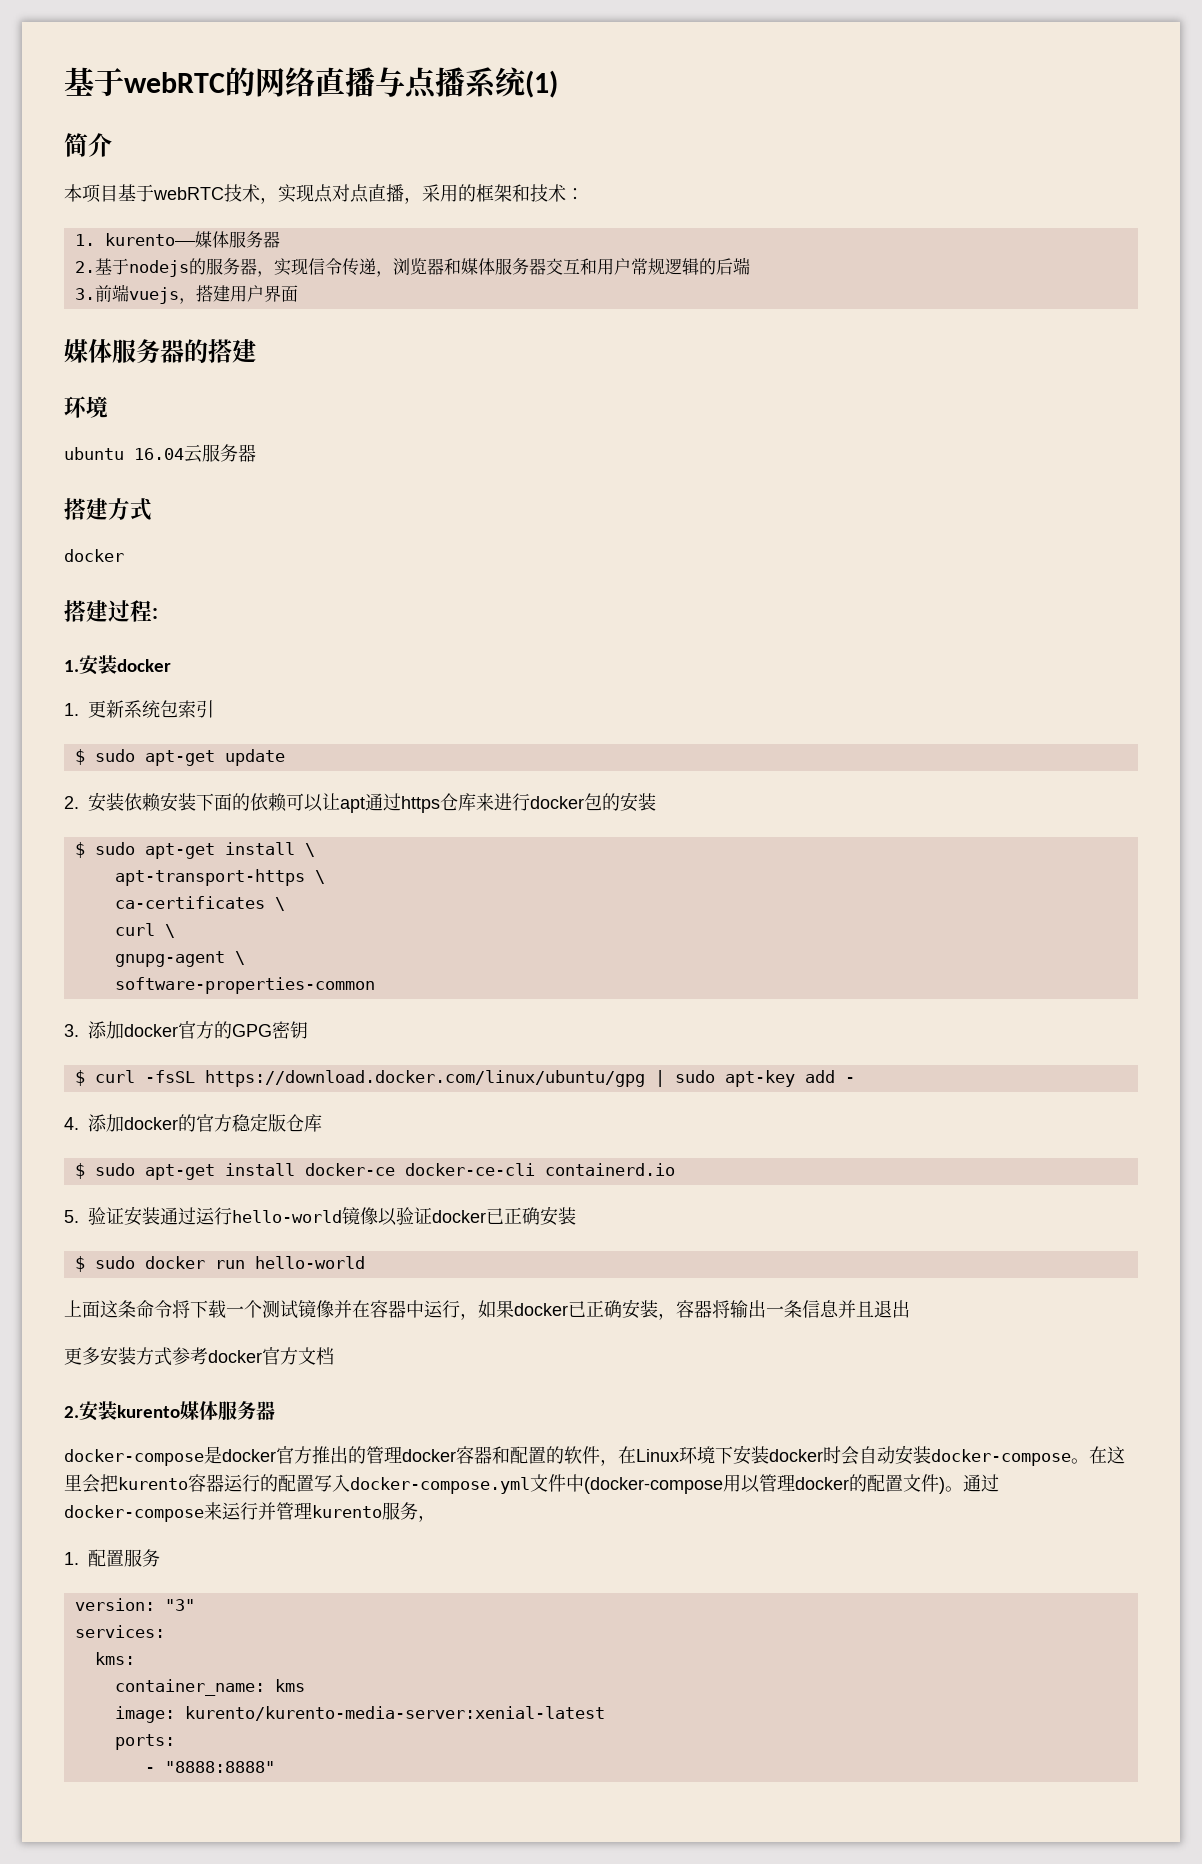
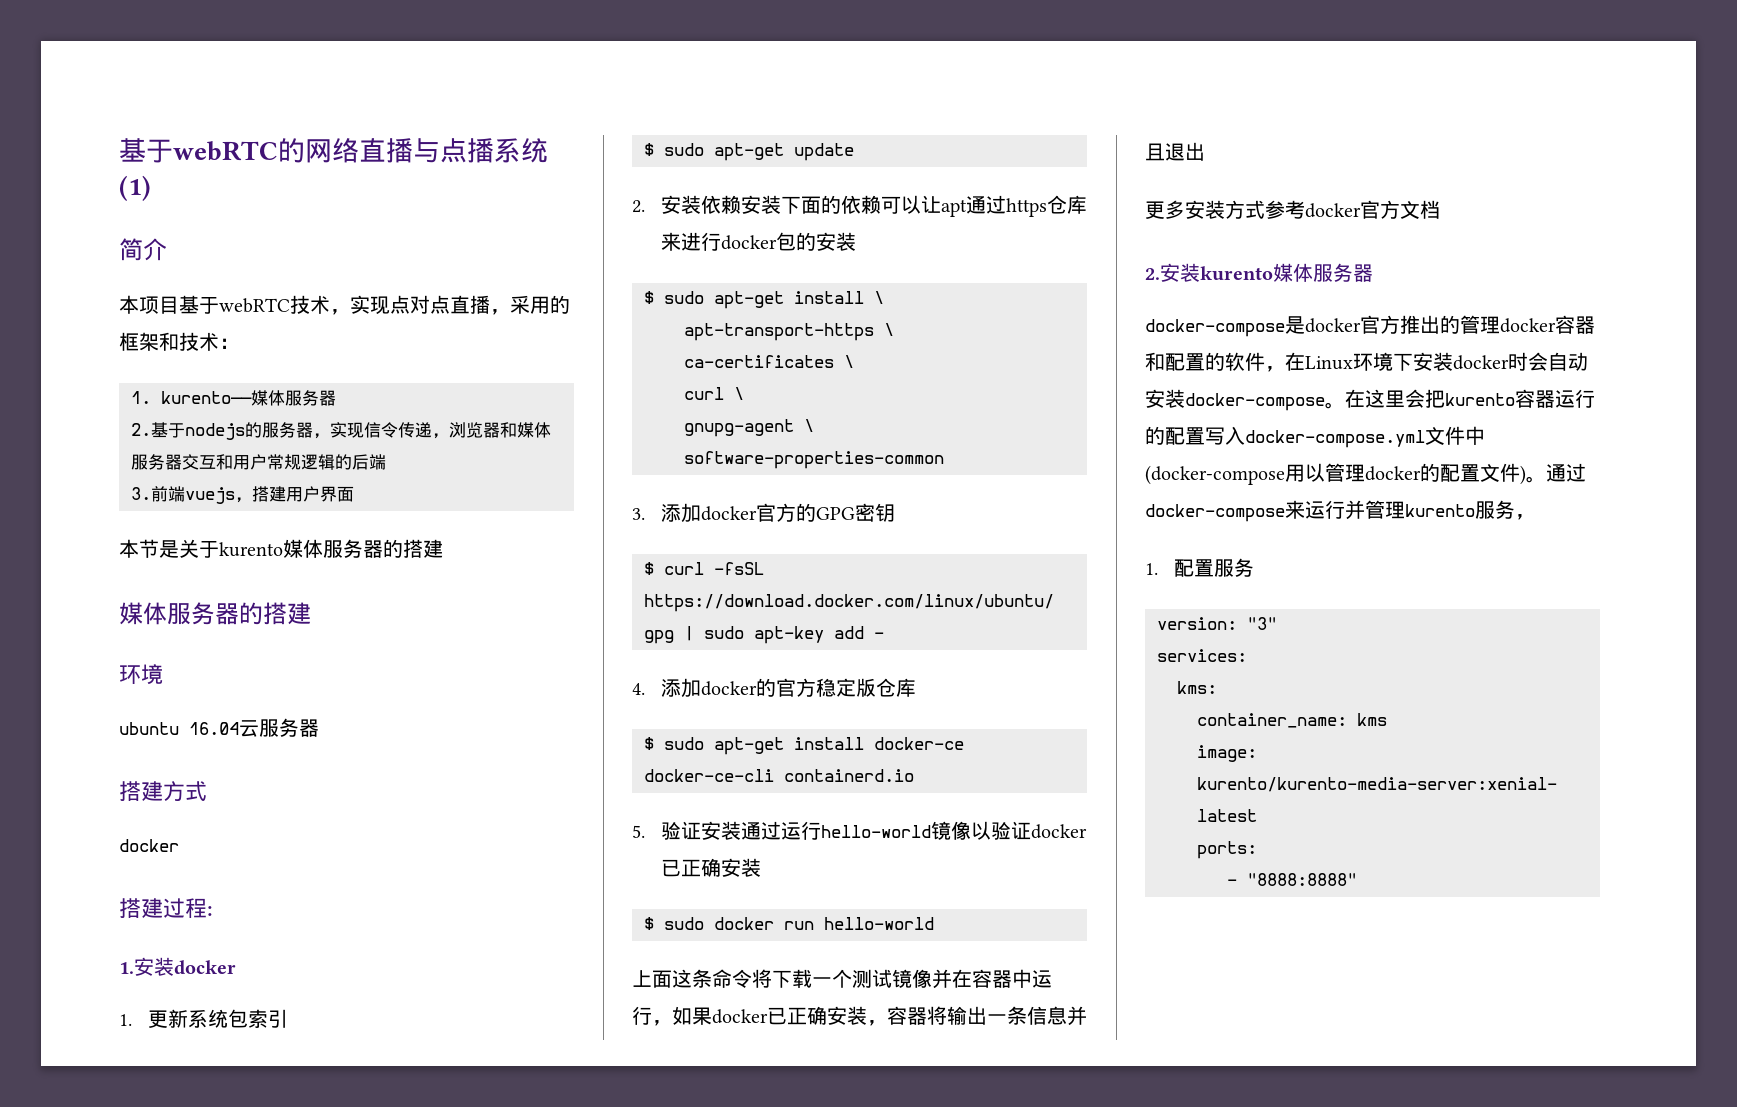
+ 本节是关于kurento媒体服务器的搭建

